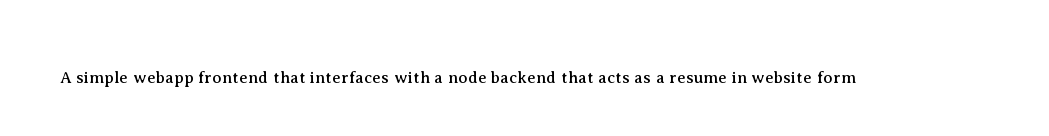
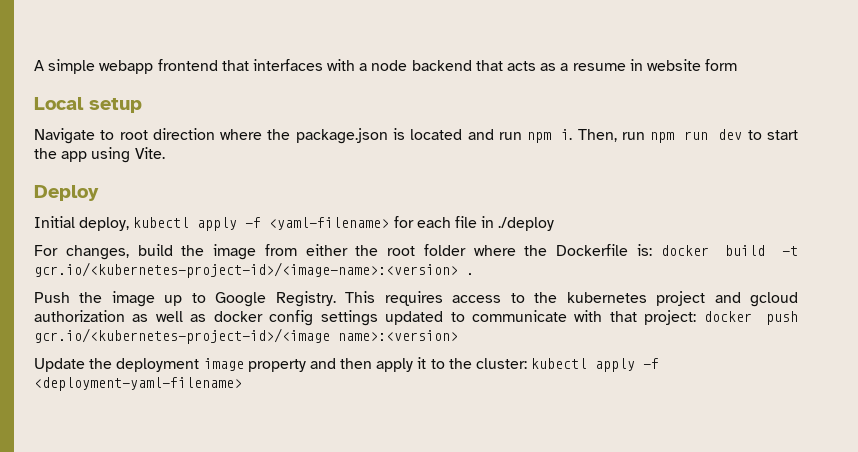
+ Local setup
+ Navigate to root direction where the package.json is located and run npm i. Then, run npm run dev to start the app using Vite.
+ Deploy
+ Initial deploy, kubectl apply -f <yaml-filename> for each file in ./deploy
+ For changes, build the image from either the root folder where the Dockerfile is: docker build -t gcr.io/<kubernetes-project-id>/<image-name>:<version> .
+ Push the image up to Google Registry. This requires access to the kubernetes project and gcloud authorization as well as docker config settings updated to communicate with that project: docker push gcr.io/<kubernetes-project-id>/<image name>:<version>
+ Update the deployment image property and then apply it to the cluster: kubectl apply -f <deployment-yaml-filename>

